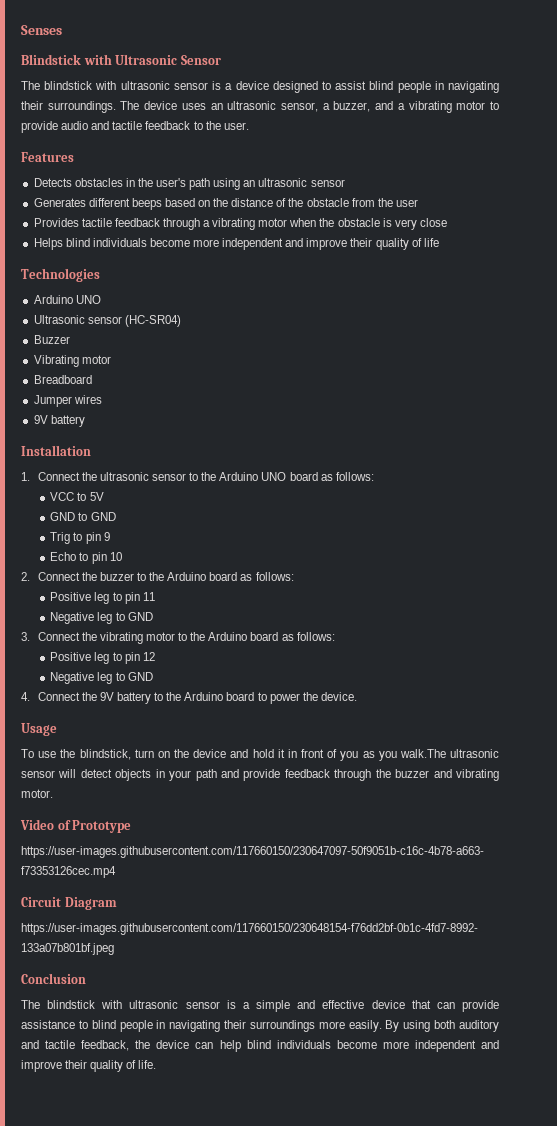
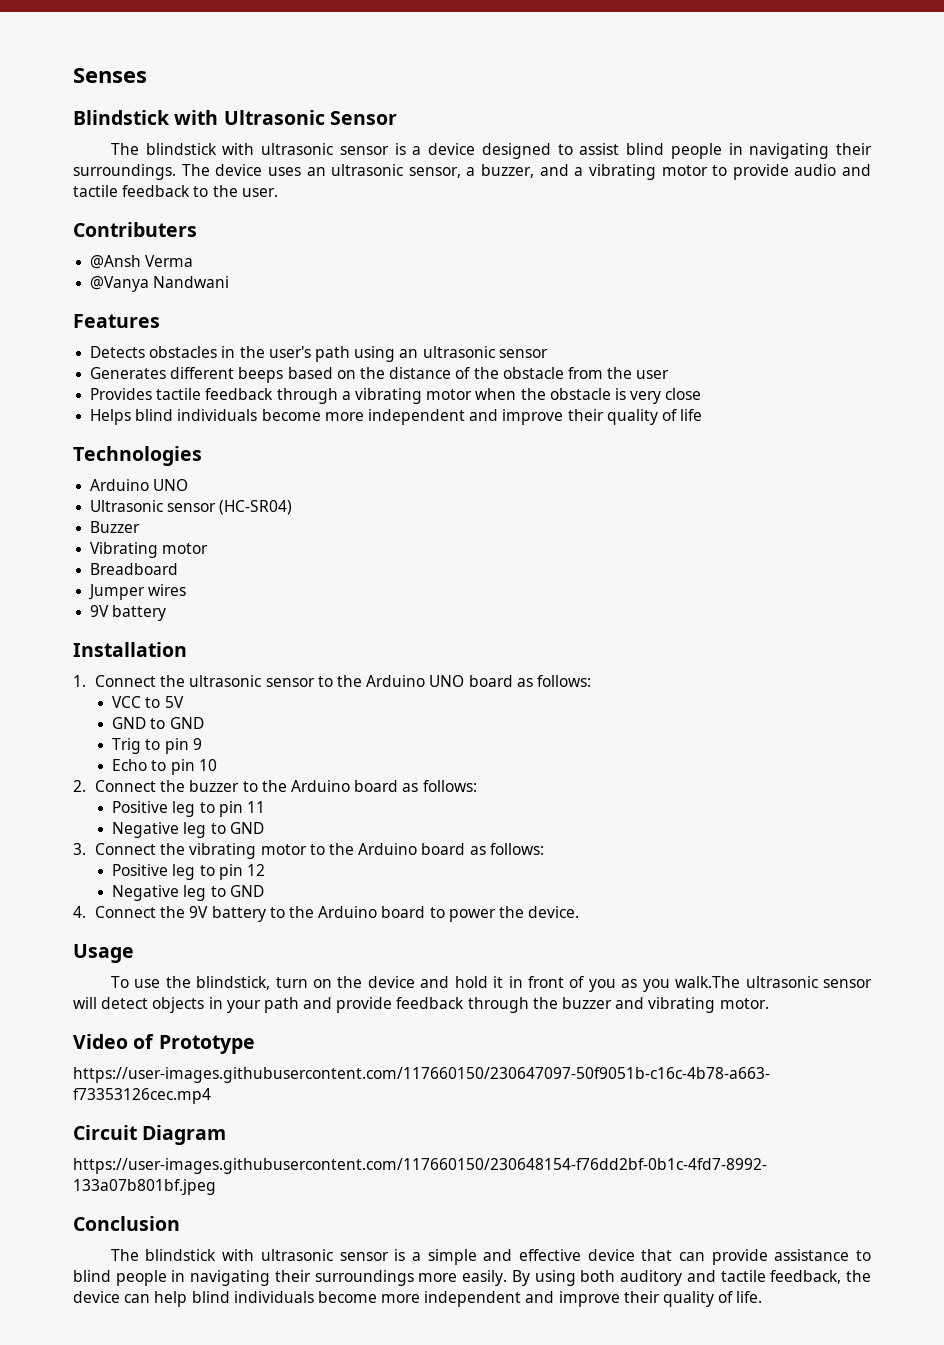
+ Contributers
+ @Ansh Verma
+ @Vanya Nandwani

